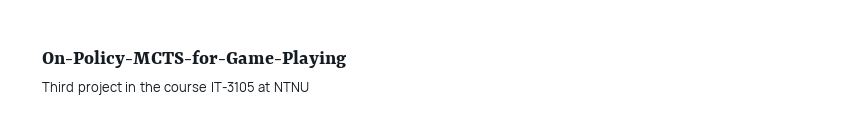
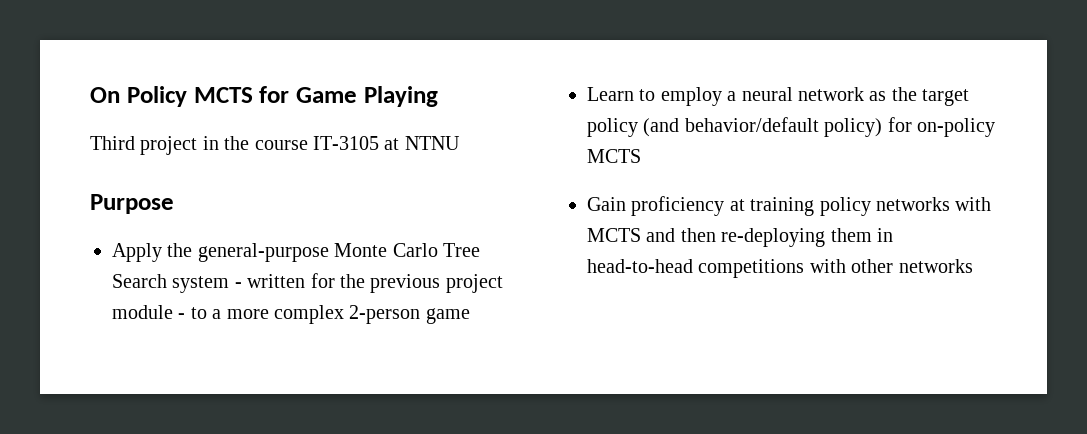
- On-Policy-MCTS-for-Game-Playing
+ On Policy MCTS for Game Playing
+ Purpose
+ Apply the general-purpose Monte Carlo Tree Search system - written for the previous project module - to a more complex 2-person game
+ Learn to employ a neural network as the target policy (and behavior/default policy) for on-policy MCTS
+ Gain proficiency at training policy networks with MCTS and then re-deploying them in head-to-head competitions with other networks

